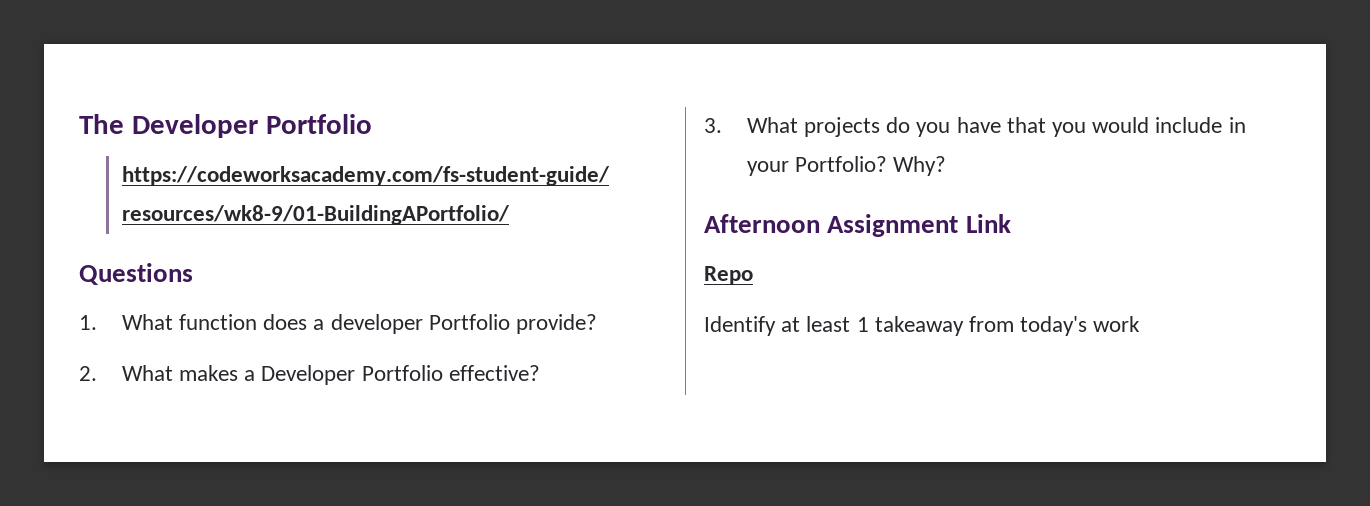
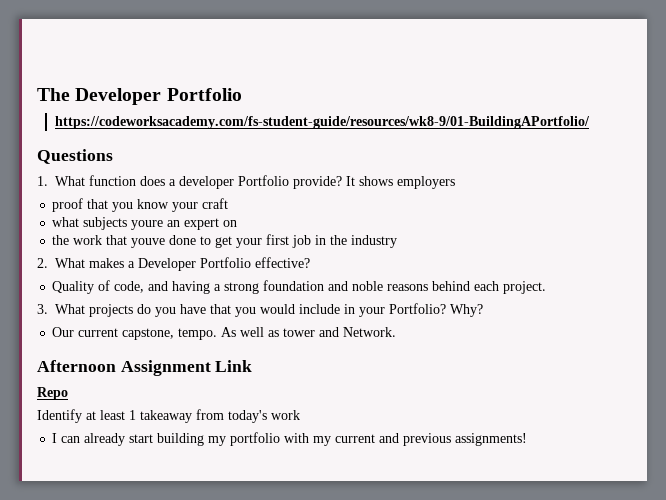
+ It shows employers
+ proof that you know your craft
+ what subjects youre an expert on
+ the work that youve done to get your first job in the industry
+ Quality of code, and having a strong foundation and noble reasons behind each project.
+ Our current capstone, tempo. As well as tower and Network.
+ I can already start building my portfolio with my current and previous assignments!

